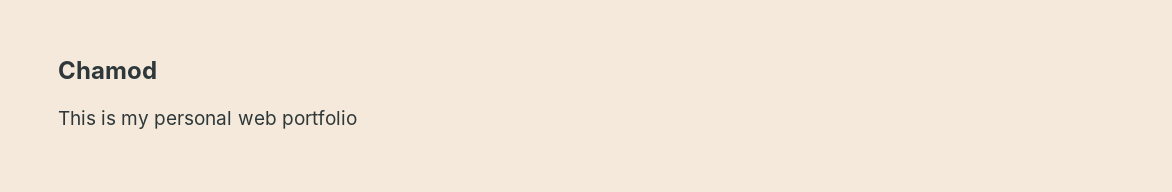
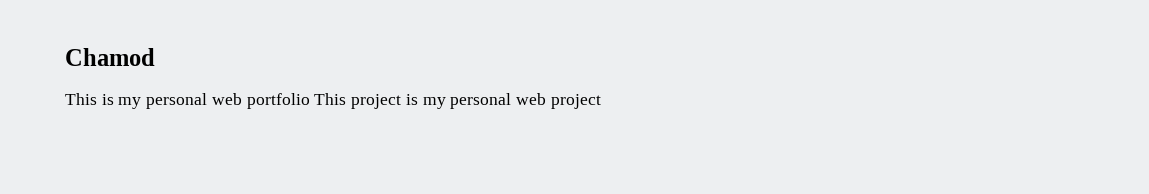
- This is my personal web portfolio
+ This is my personal web portfolio This project is my personal web project

